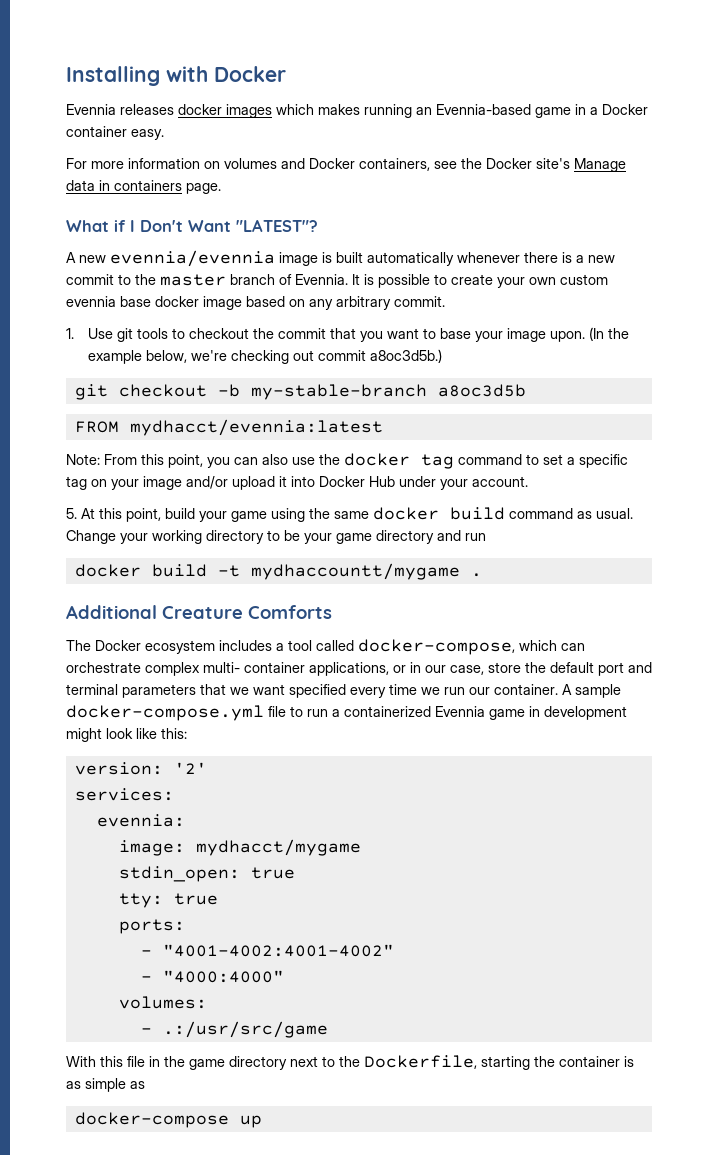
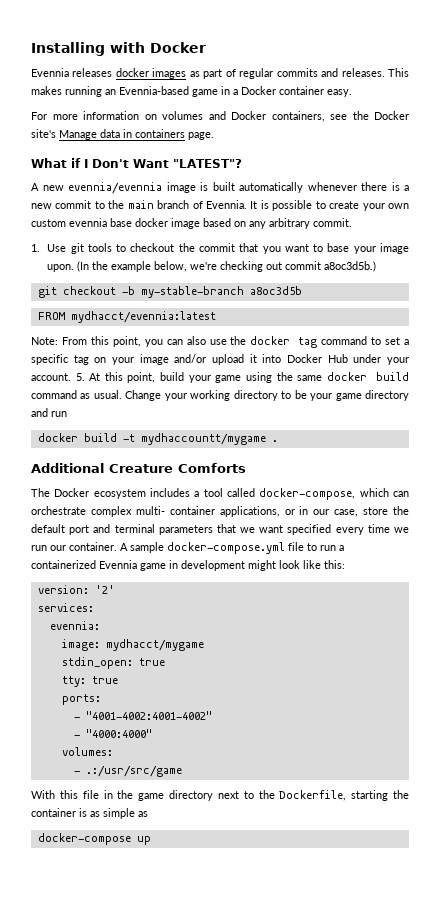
- Evennia releases docker images which makes running an Evennia-based game in a Docker container easy.
+ Evennia releases docker images as part of regular commits and releases. This makes running an Evennia-based game in a Docker container easy.
- A new evennia/evennia image is built automatically whenever there is a new commit to the master branch of Evennia.
+ A new evennia/evennia image is built automatically whenever there is a new commit to the main branch of Evennia.
- Note: From this point, you can also use the docker tag command to set a specific tag on your image and/or upload it into Docker Hub under your account.
- 5. At this point, build your game using the same docker build command as usual.
+ Note: From this point, you can also use the docker tag command to set a specific tag on your image and/or upload it into Docker Hub under your account. 5. At this point, build your game using the same docker build command as usual.

